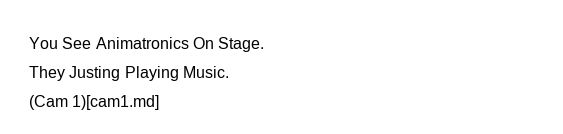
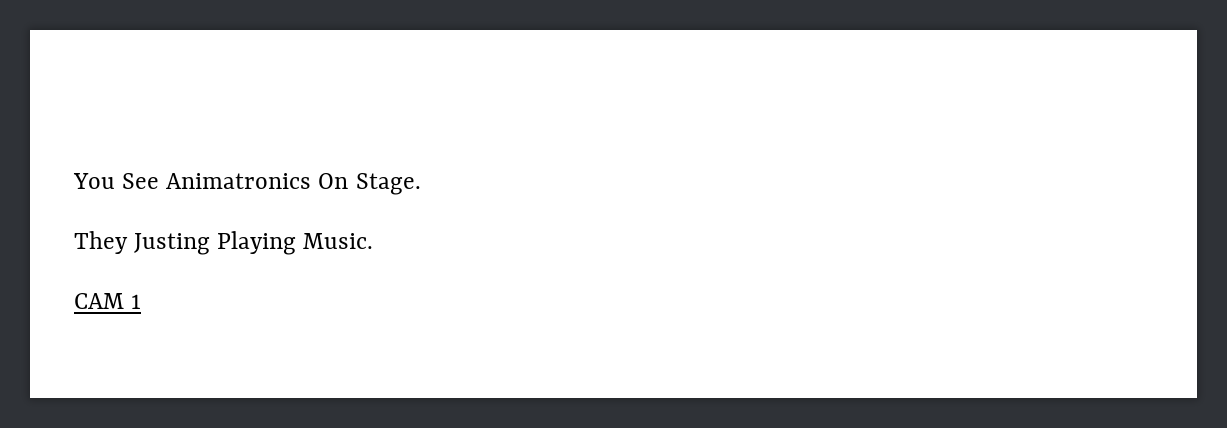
- (Cam 1)[cam1.md]
+ CAM 1

